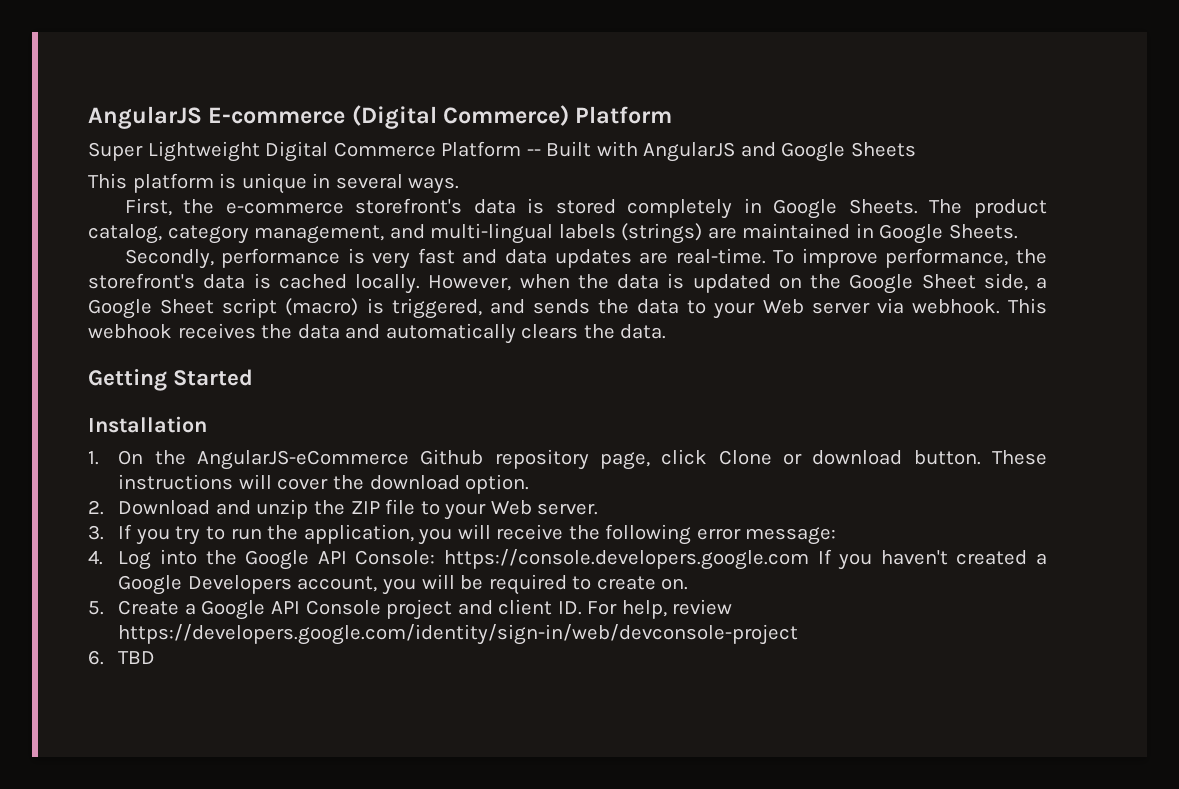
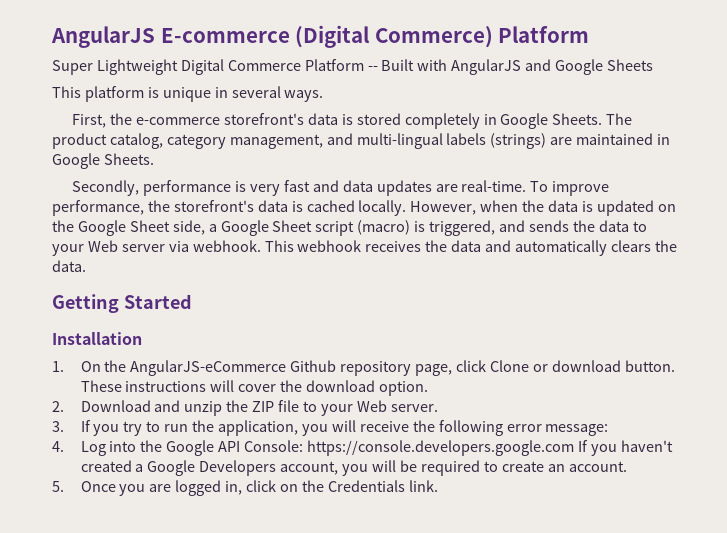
- 4. Log into the Google API Console: https://console.developers.google.com If you haven't created a Google Developers account, you will be required to create on.
+ 4. Log into the Google API Console: https://console.developers.google.com If you haven't created a Google Developers account, you will be required to create an account.
- 5. Create a Google API Console project and client ID. For help, review https://developers.google.com/identity/sign-in/web/devconsole-project
- 6. TBD
+ 5. Once you are logged in, click on the Credentials link.

